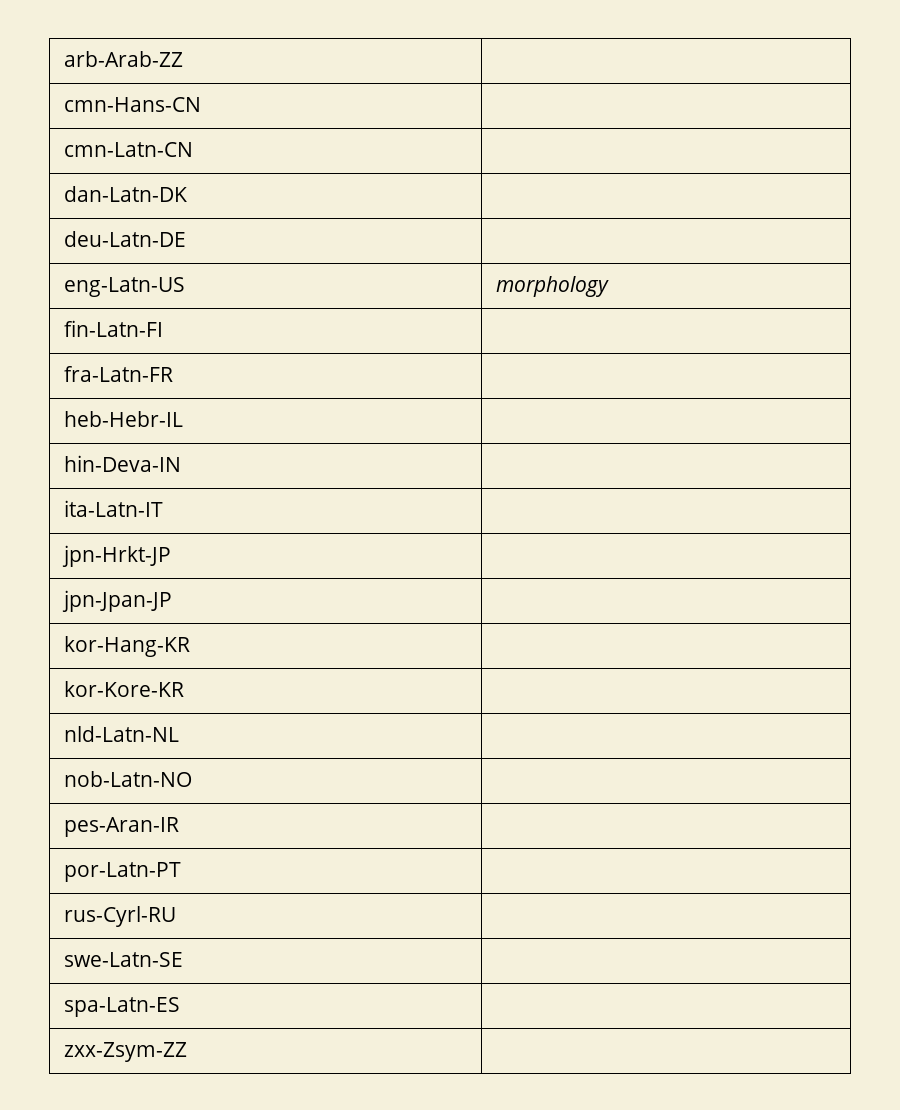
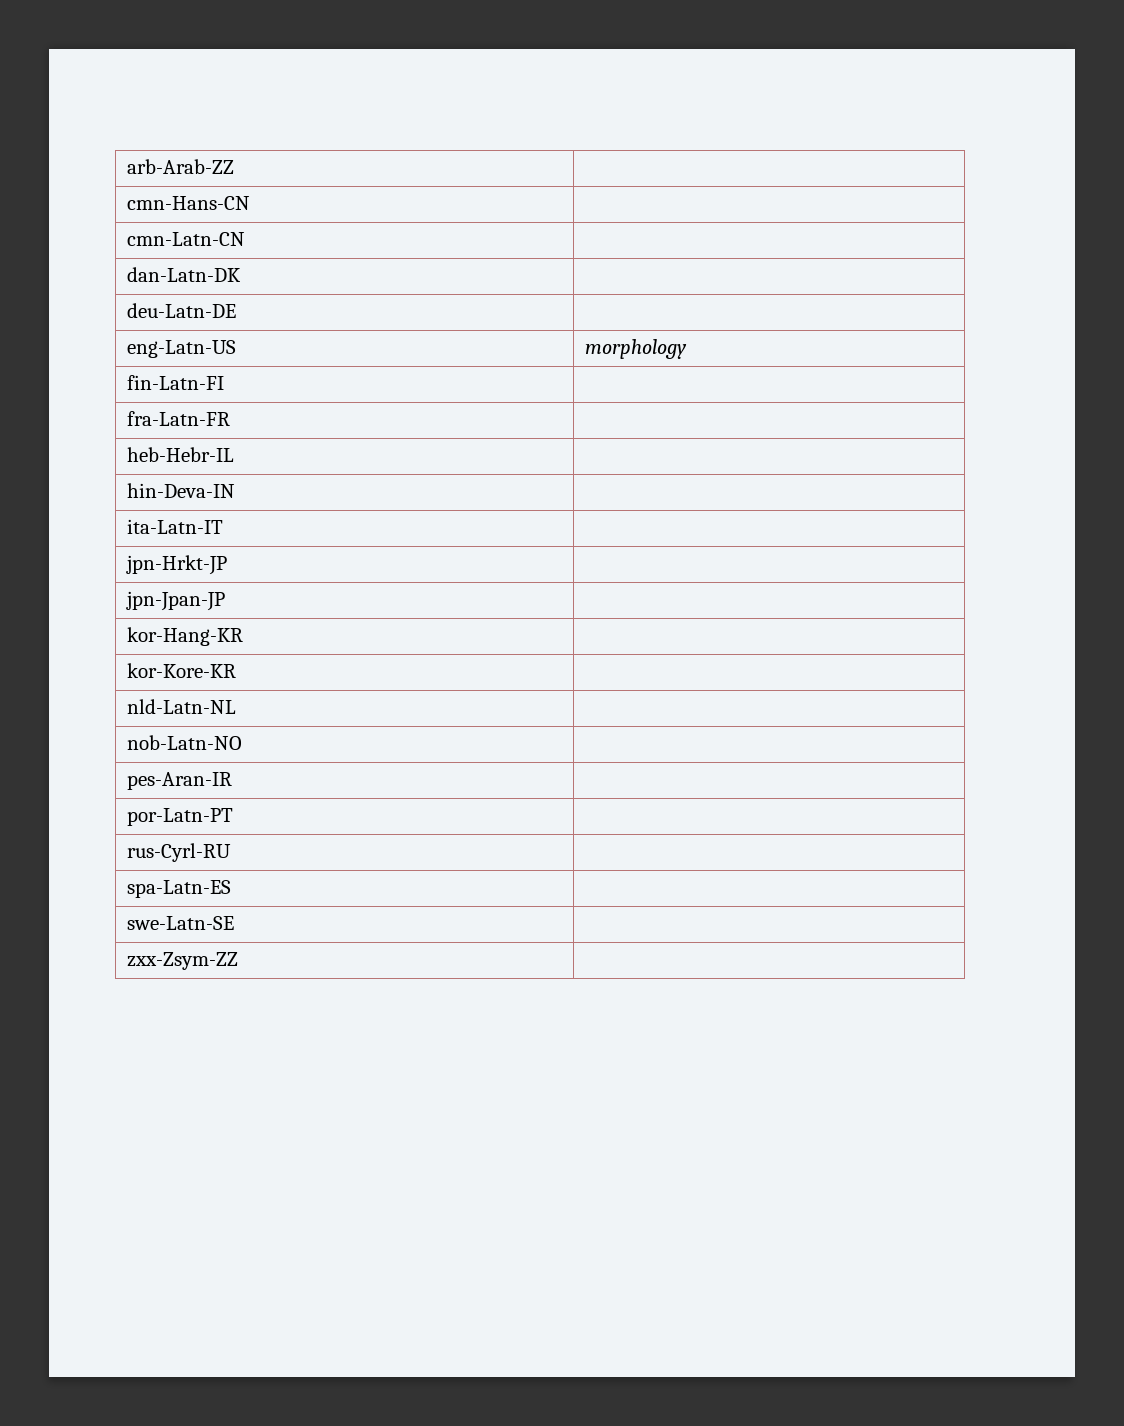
+ spa-Latn-ES |
  swe-Latn-SE |
- spa-Latn-ES |

